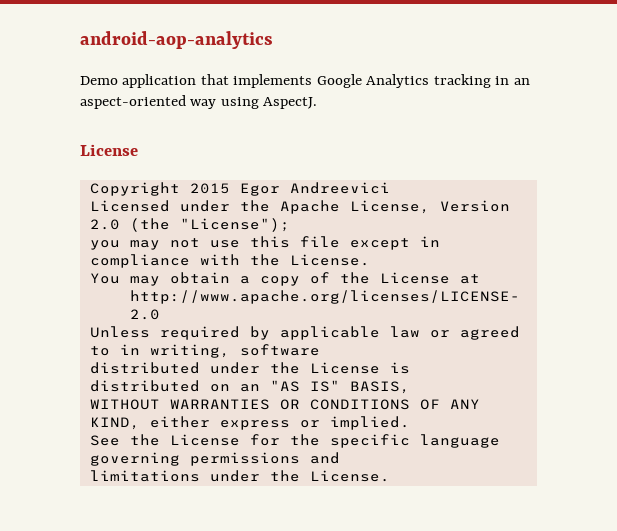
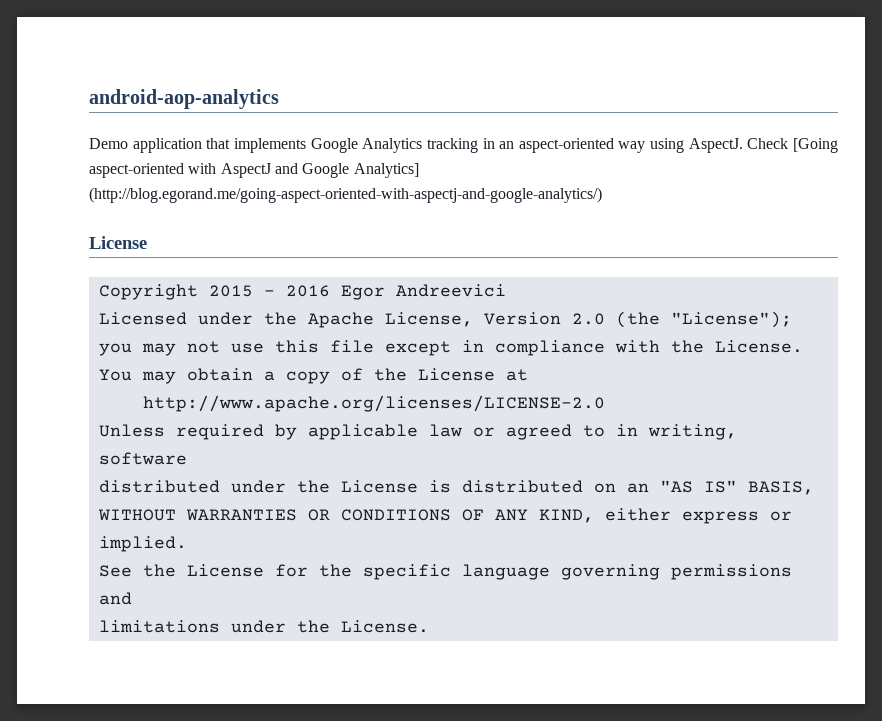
+ Check [Going aspect-oriented with AspectJ and Google Analytics] (http://blog.egorand.me/going-aspect-oriented-with-aspectj-and-google-analytics/)
- Copyright 2015 Egor Andreevici
+ Copyright 2015 - 2016 Egor Andreevici

